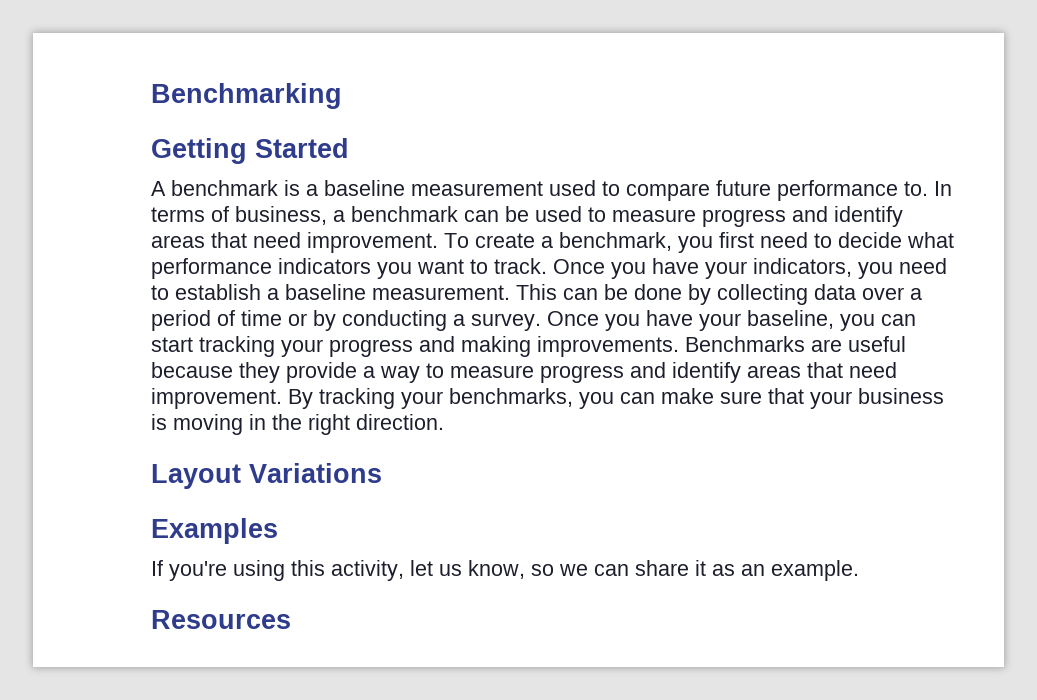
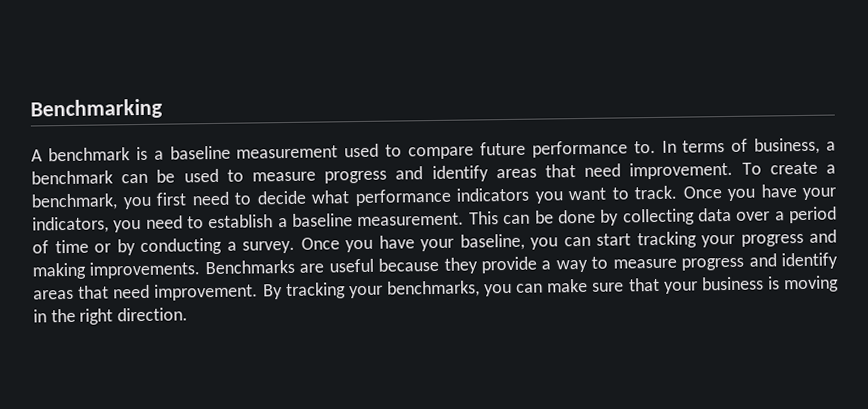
- Getting Started
- Layout Variations
- Examples
- If you're using this activity, let us know, so we can share it as an example.
- Resources

